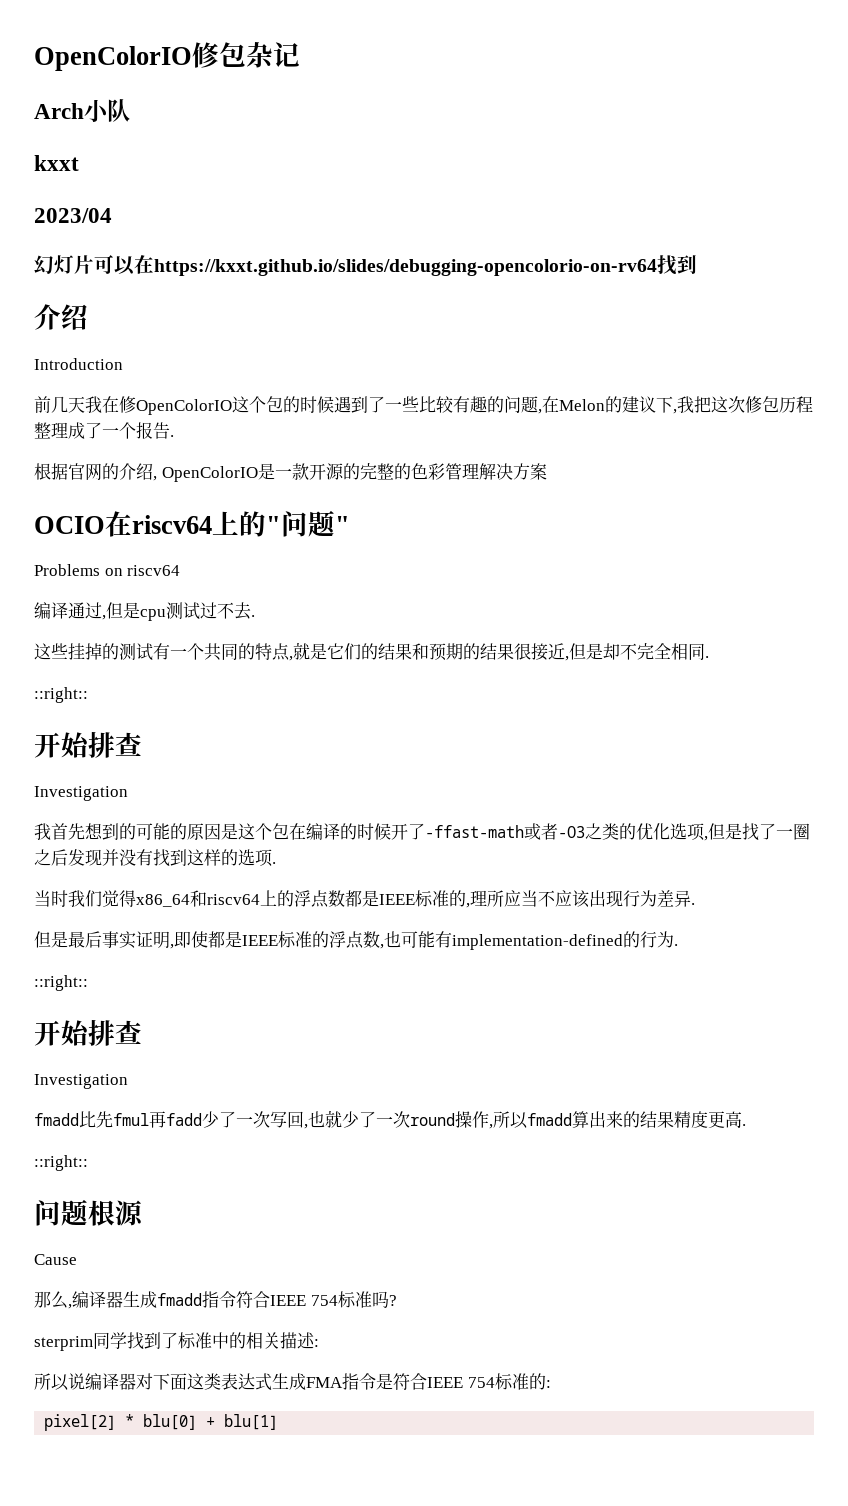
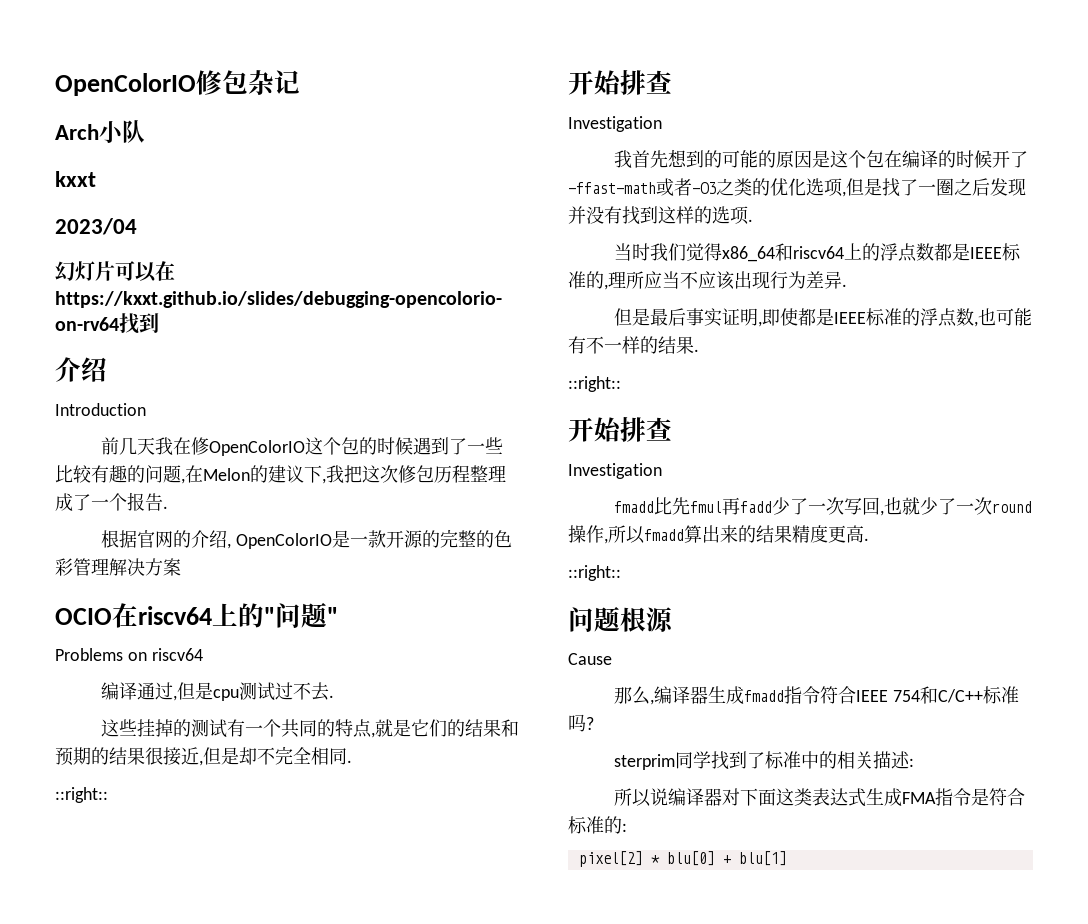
- 但是最后事实证明,即使都是IEEE标准的浮点数,也可能有implementation-defined的行为.
+ 但是最后事实证明,即使都是IEEE标准的浮点数,也可能有不一样的结果.
- 那么,编译器生成fmadd指令符合IEEE 754标准吗?
+ 那么,编译器生成fmadd指令符合IEEE 754和C/C++标准吗?
- 所以说编译器对下面这类表达式生成FMA指令是符合IEEE 754标准的:
+ 所以说编译器对下面这类表达式生成FMA指令是符合标准的:

